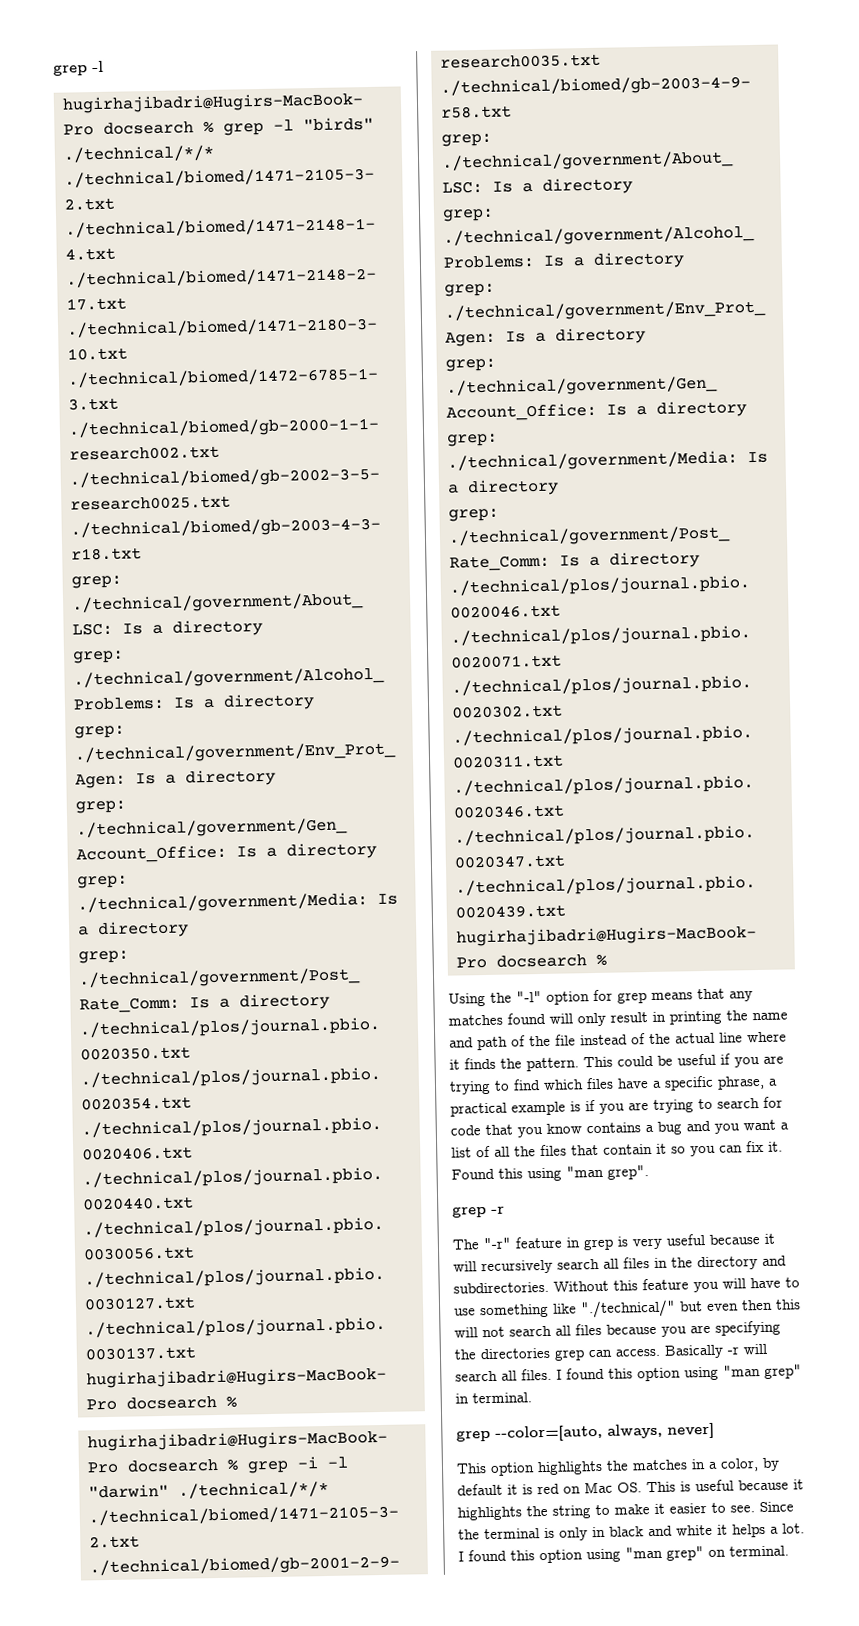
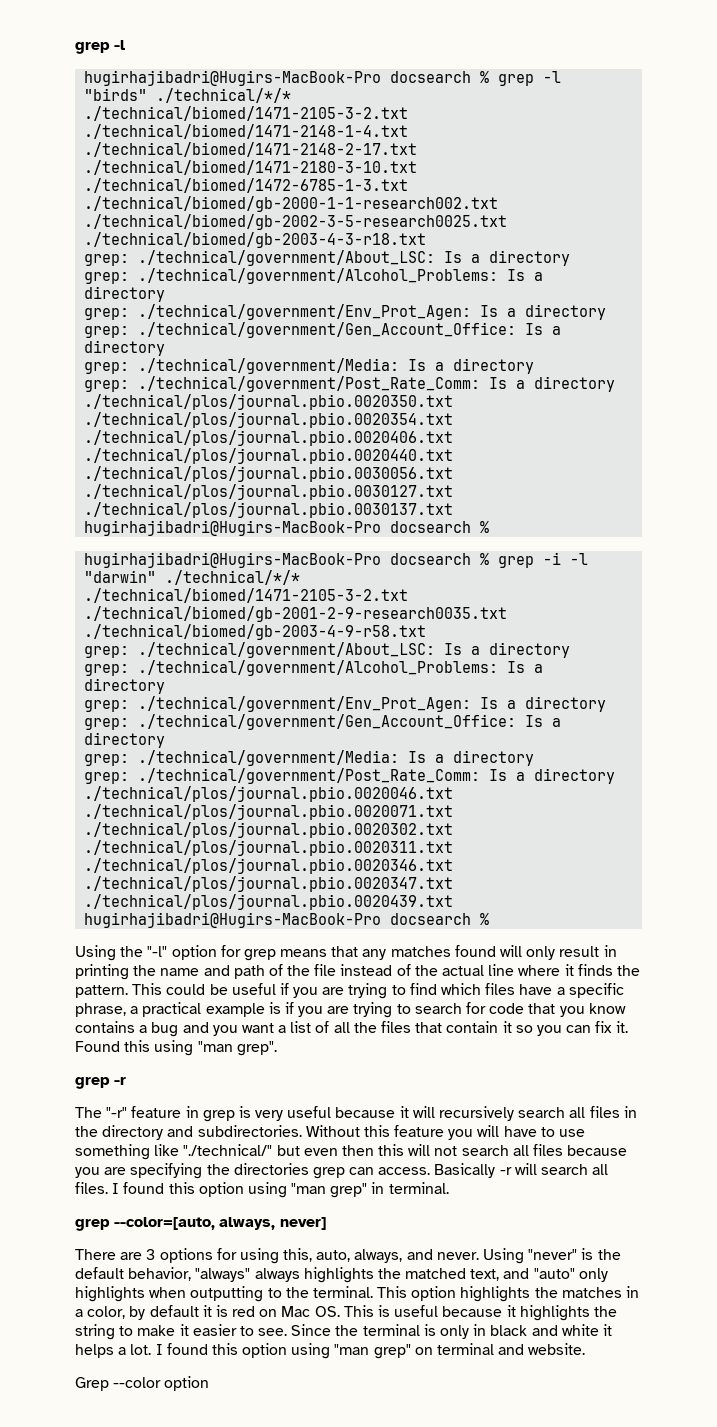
+ There are 3 options for using this, auto, always, and never. Using "never" is the default behavior, "always" always highlights the matched text, and "auto" only highlights when outputting to the terminal.
- I found this option using "man grep" on terminal.
+ I found this option using "man grep" on terminal and website.
+ Grep --color option

